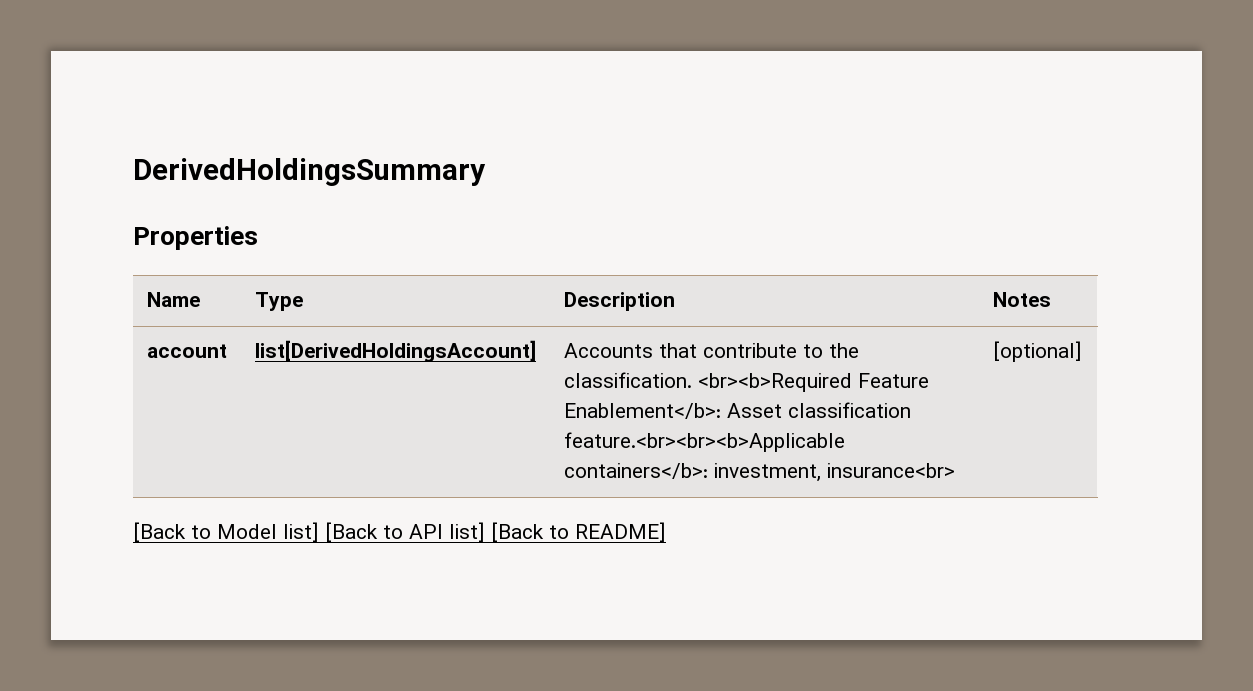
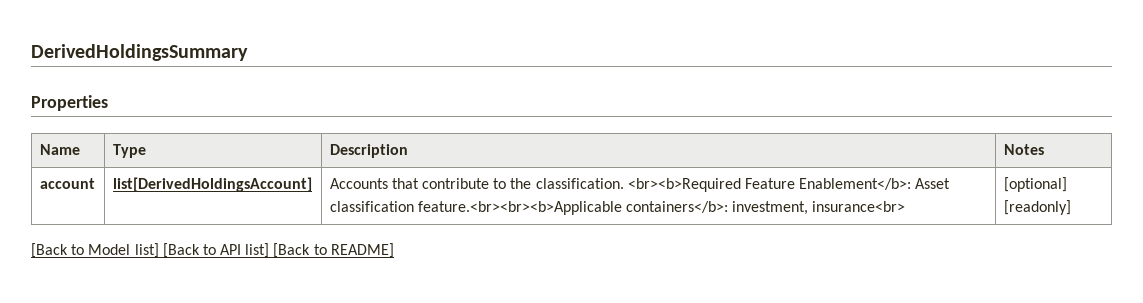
- account | list[DerivedHoldingsAccount] | Accounts that contribute to the classification. <br><b>Required Feature Enablement</b>: Asset classification feature.<br><br><b>Applicable containers</b>: investment, insurance<br> | [optional]
+ account | list[DerivedHoldingsAccount] | Accounts that contribute to the classification. <br><b>Required Feature Enablement</b>: Asset classification feature.<br><br><b>Applicable containers</b>: investment, insurance<br> | [optional] [readonly]

